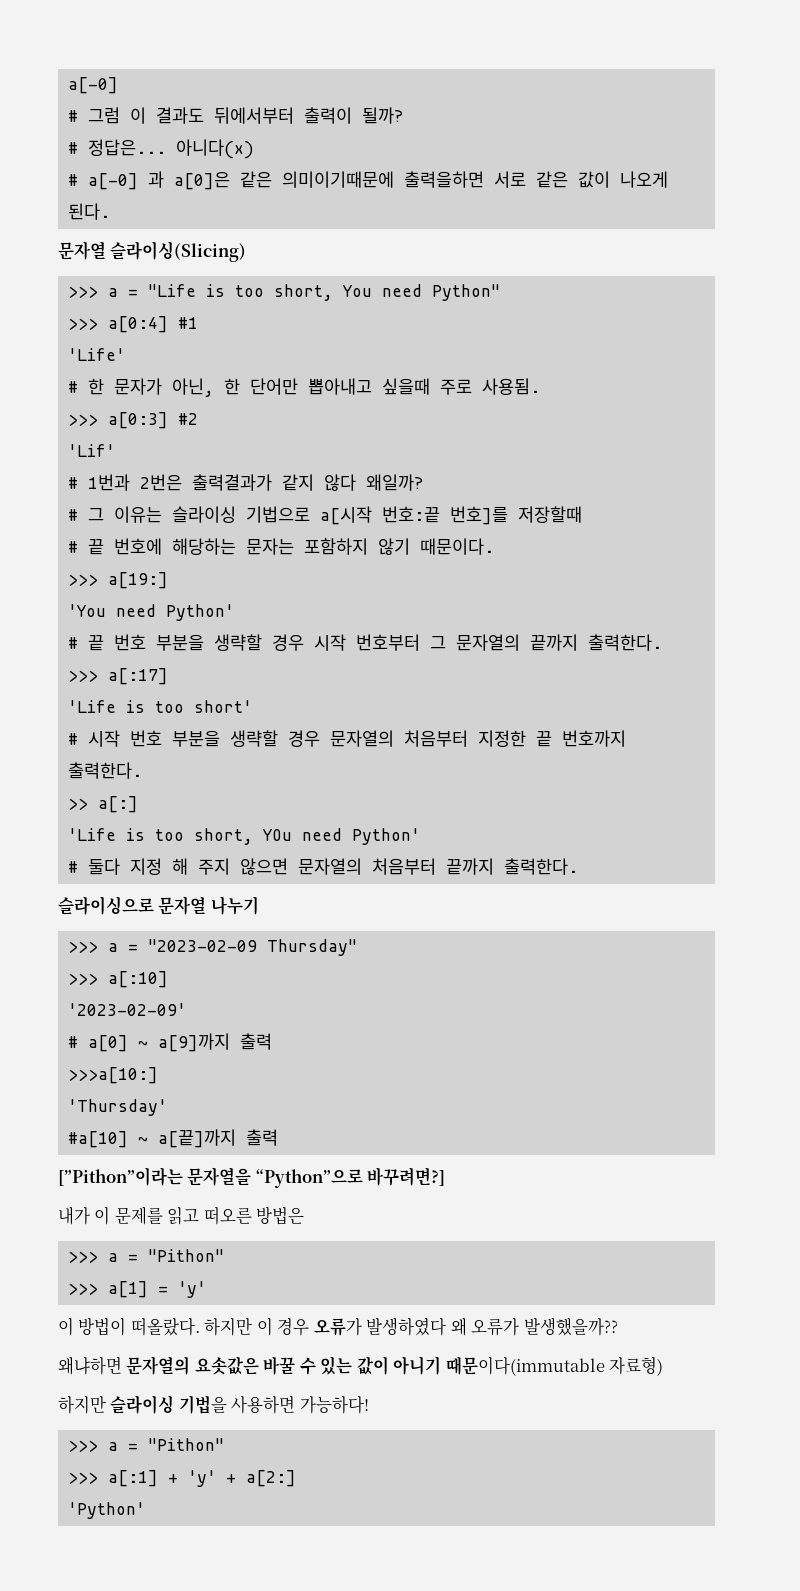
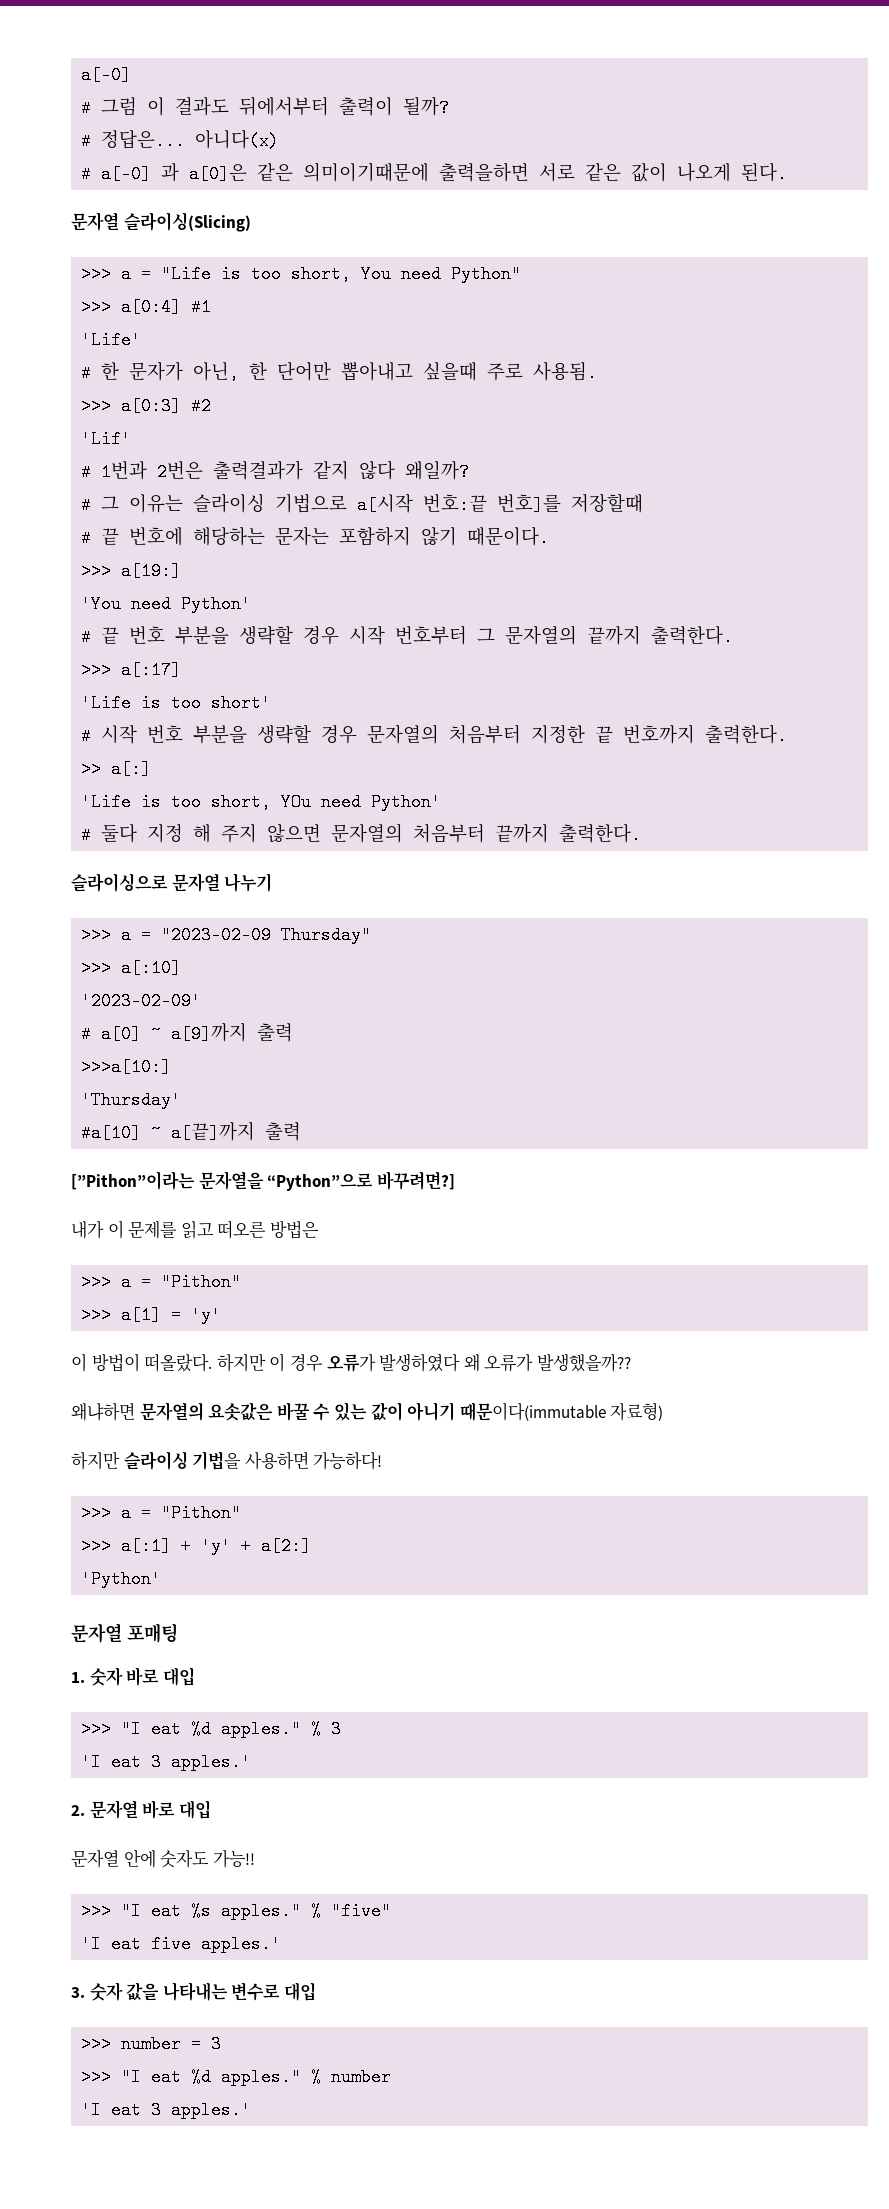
+ 문자열 포매팅
+ 1. 숫자 바로 대입
+ >>> "I eat %d apples." % 3
+ 'I eat 3 apples.'
+ 2. 문자열 바로 대입
+ 문자열 안에 숫자도 가능!!
+ >>> "I eat %s apples." % "five"
+ 'I eat five apples.'
+ 3. 숫자 값을 나타내는 변수로 대입
+ >>> number = 3
+ >>> "I eat %d apples." % number
+ 'I eat 3 apples.'

